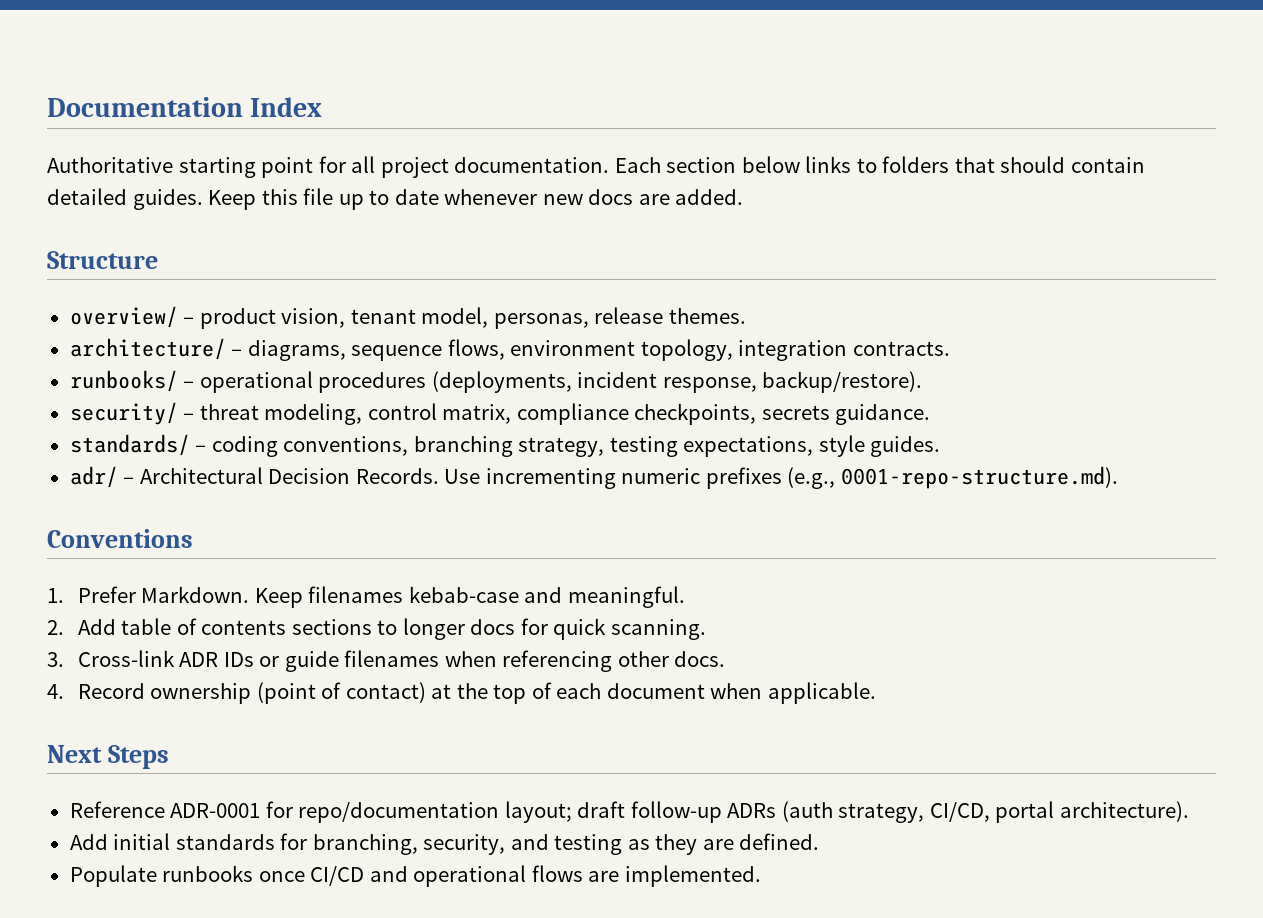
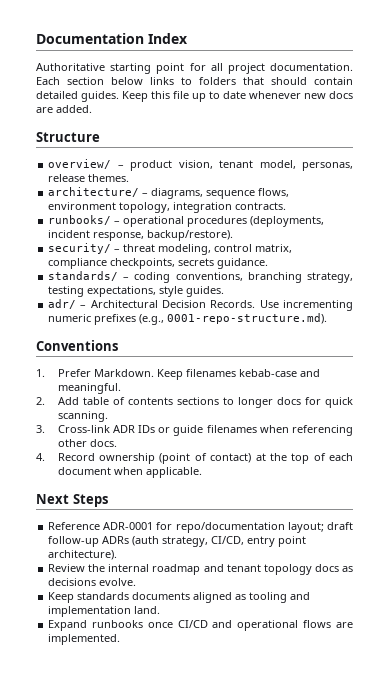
- Reference ADR-0001 for repo/documentation layout; draft follow-up ADRs (auth strategy, CI/CD, portal architecture).
+ Reference ADR-0001 for repo/documentation layout; draft follow-up ADRs (auth strategy, CI/CD, entry point architecture).
- Add initial standards for branching, security, and testing as they are defined.
- Populate runbooks once CI/CD and operational flows are implemented.
+ Review the internal roadmap and tenant topology docs as decisions evolve.
+ Keep standards documents aligned as tooling and implementation land.
+ Expand runbooks once CI/CD and operational flows are implemented.

